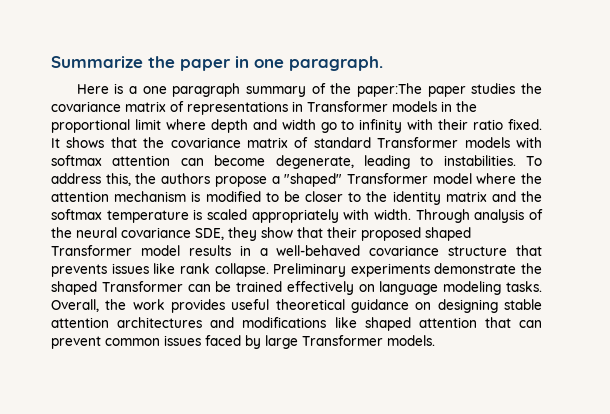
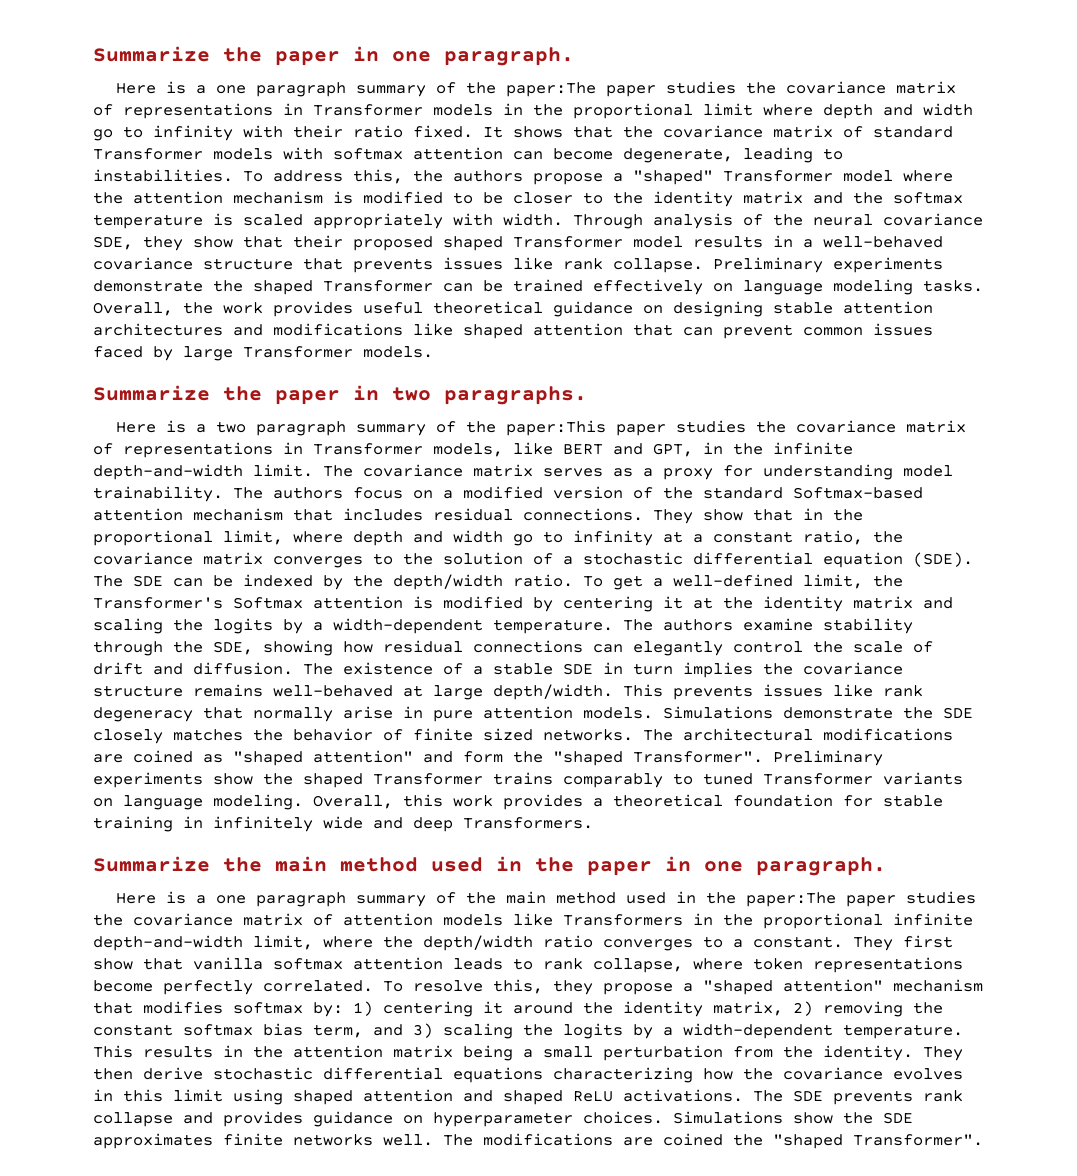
+ Summarize the paper in two paragraphs.
+ Here is a two paragraph summary of the paper:This paper studies the covariance matrix of representations in Transformer models, like BERT and GPT, in the infinite depth-and-width limit. The covariance matrix serves as a proxy for understanding model trainability. The authors focus on a modified version of the standard Softmax-based attention mechanism that includes residual connections. They show that in the proportional limit, where depth and width go to infinity at a constant ratio, the covariance matrix converges to the solution of a stochastic differential equation (SDE). The SDE can be indexed by the depth/width ratio. To get a well-defined limit, the Transformer's Softmax attention is modified by centering it at the identity matrix and scaling the logits by a width-dependent temperature. The authors examine stability through the SDE, showing how residual connections can elegantly control the scale of drift and diffusion. The existence of a stable SDE in turn implies the covariance structure remains well-behaved at large depth/width. This prevents issues like rank degeneracy that normally arise in pure attention models. Simulations demonstrate the SDE closely matches the behavior of finite sized networks. The architectural modifications are coined as "shaped attention" and form the "shaped Transformer". Preliminary experiments show the shaped Transformer trains comparably to tuned Transformer variants on language modeling. Overall, this work provides a theoretical foundation for stable training in infinitely wide and deep Transformers.
+ Summarize the main method used in the paper in one paragraph.
+ Here is a one paragraph summary of the main method used in the paper:The paper studies the covariance matrix of attention models like Transformers in the proportional infinite depth-and-width limit, where the depth/width ratio converges to a constant. They first show that vanilla softmax attention leads to rank collapse, where token representations become perfectly correlated. To resolve this, they propose a "shaped attention" mechanism that modifies softmax by: 1) centering it around the identity matrix, 2) removing the constant softmax bias term, and 3) scaling the logits by a width-dependent temperature. This results in the attention matrix being a small perturbation from the identity. They then derive stochastic differential equations characterizing how the covariance evolves in this limit using shaped attention and shaped ReLU activations. The SDE prevents rank collapse and provides guidance on hyperparameter choices. Simulations show the SDE approximates finite networks well. The modifications are coined the "shaped Transformer".

